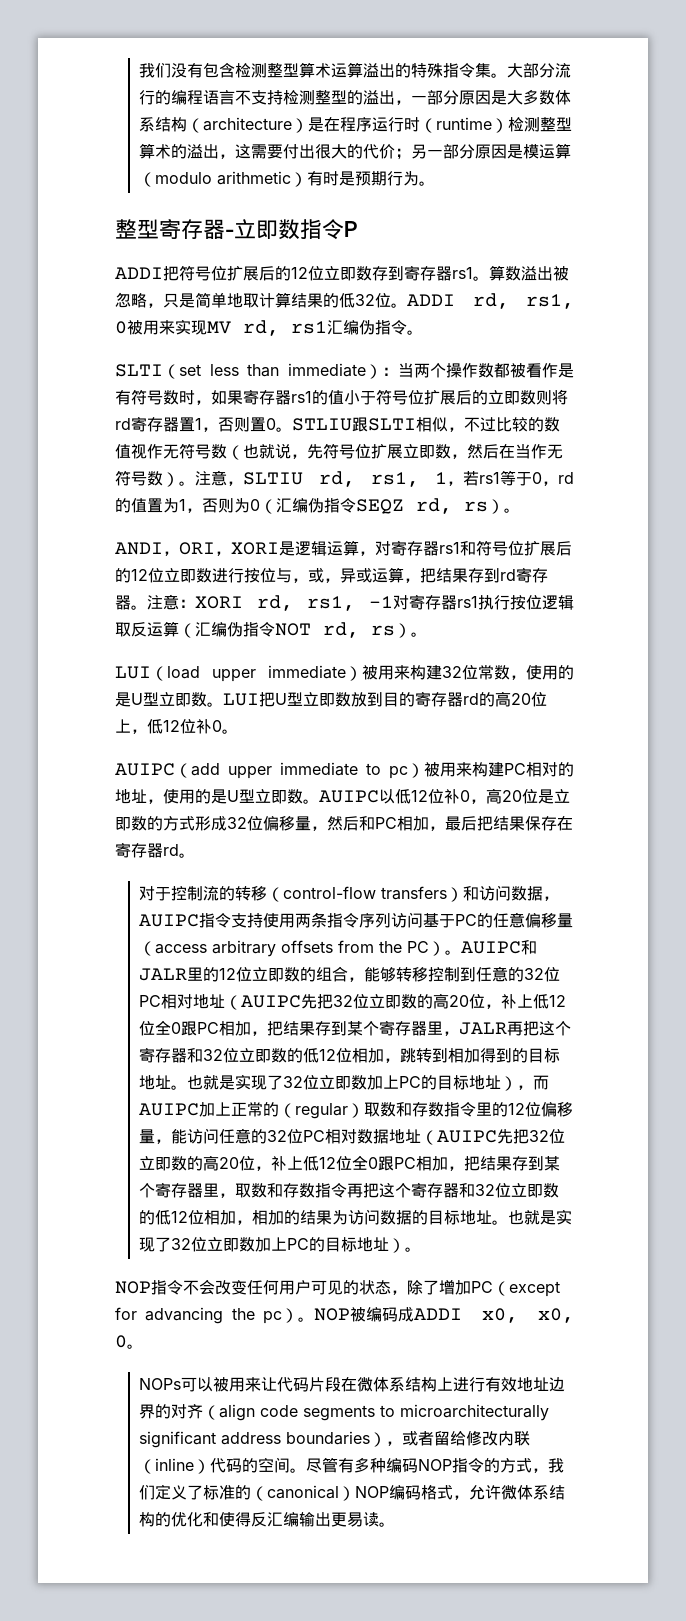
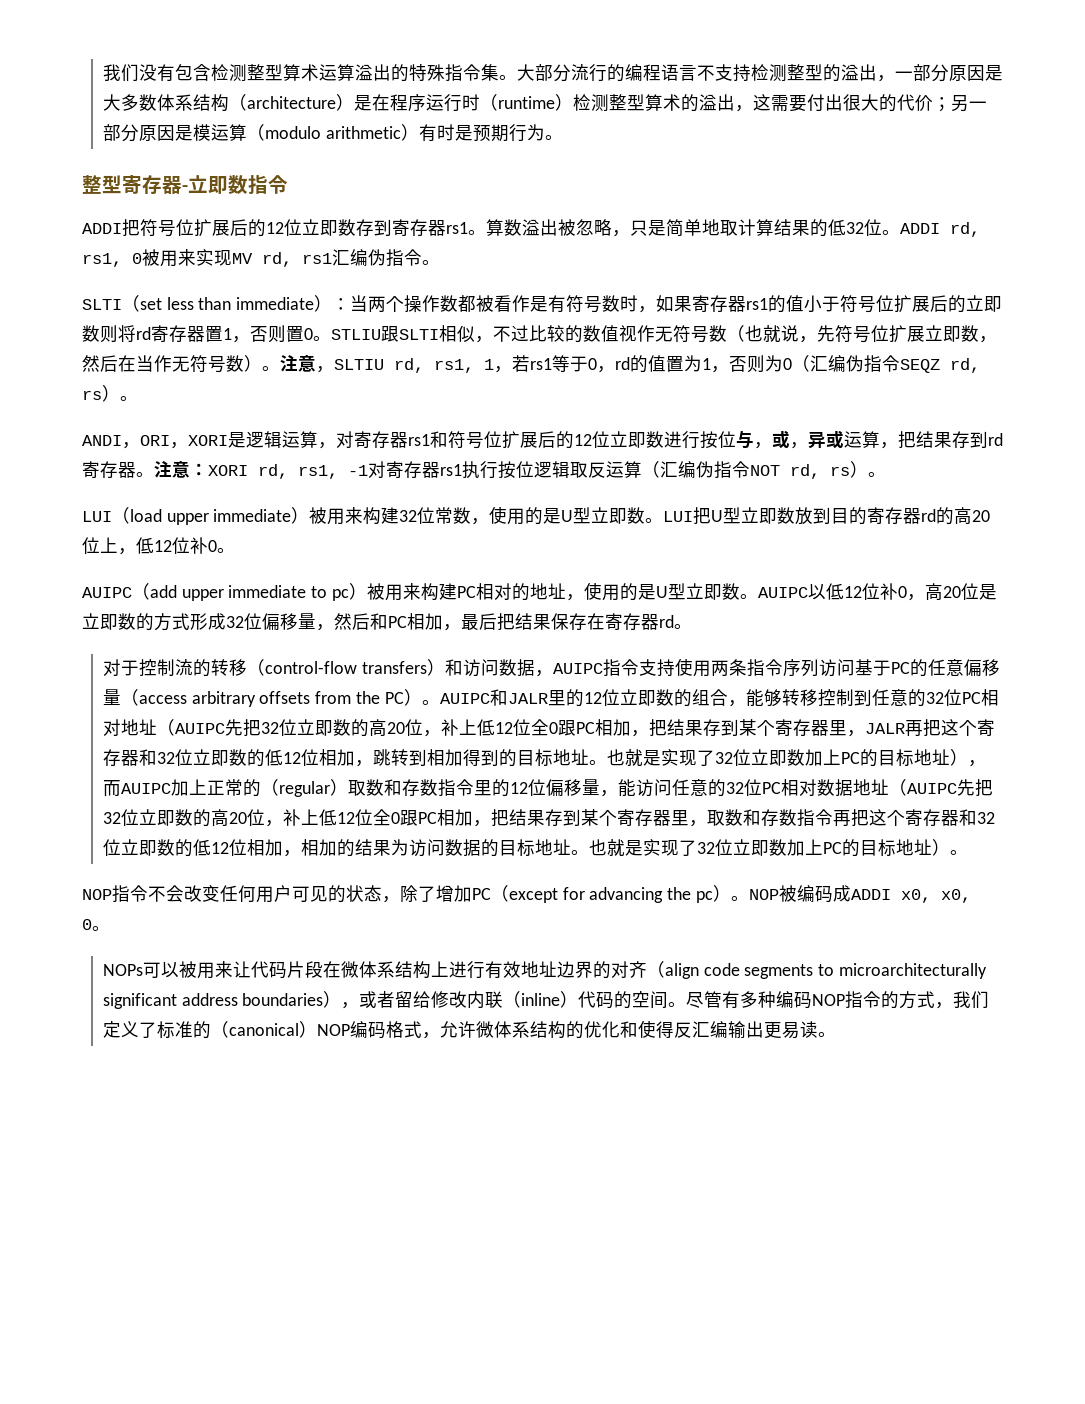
- 整型寄存器-立即数指令P
+ 整型寄存器-立即数指令

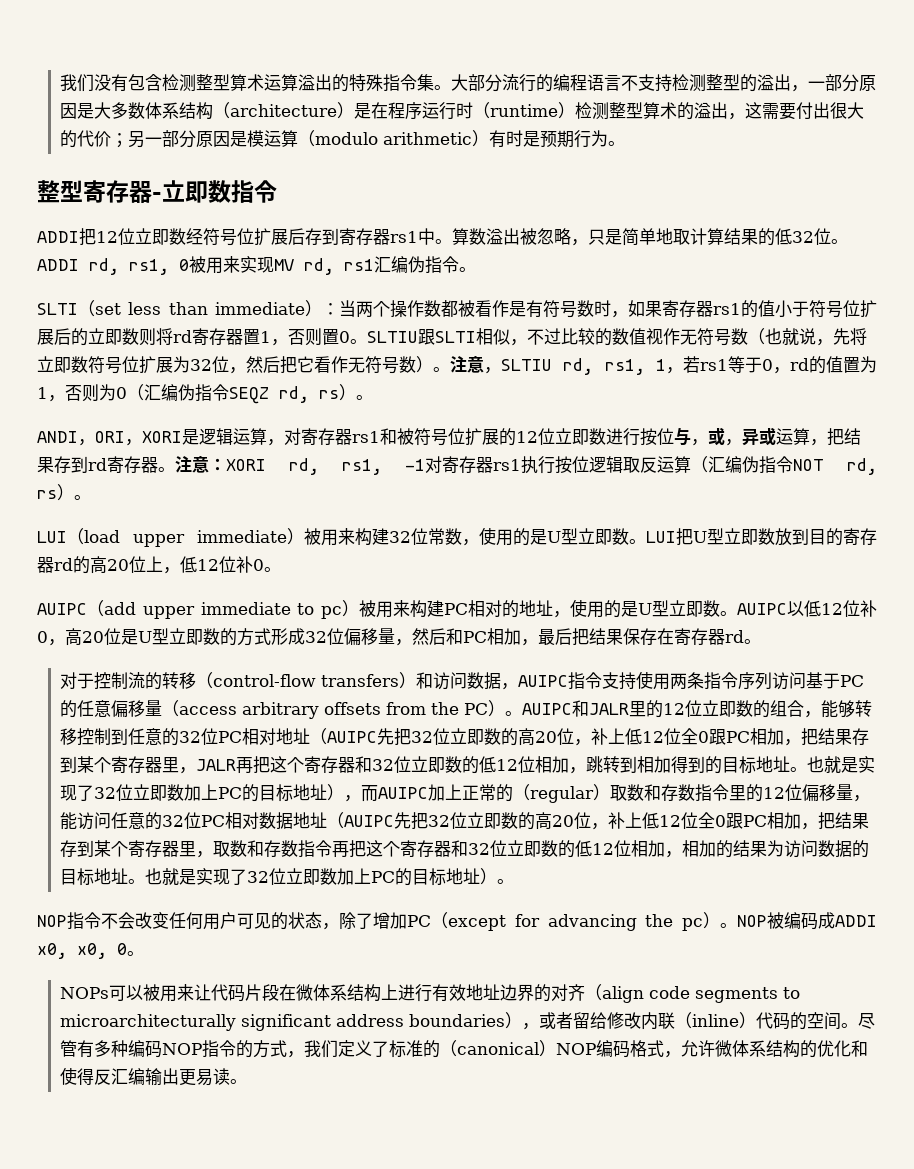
- ADDI把符号位扩展后的12位立即数存到寄存器rs1。
+ ADDI把12位立即数经符号位扩展后存到寄存器rs1中。
- STLIU跟SLTI相似，不过比较的数值视作无符号数（也就说，先符号位扩展立即数，然后在当作无符号数）。
+ SLTIU跟SLTI相似，不过比较的数值视作无符号数（也就说，先将立即数符号位扩展为32位，然后把它看作无符号数）。
- ANDI，ORI，XORI是逻辑运算，对寄存器rs1和符号位扩展后的12位立即数进行按位与，或，异或运算，把结果存到rd寄存器。
+ ANDI，ORI，XORI是逻辑运算，对寄存器rs1和被符号位扩展的12位立即数进行按位与，或，异或运算，把结果存到rd寄存器。
- AUIPC以低12位补0，高20位是立即数的方式形成32位偏移量，然后和PC相加，最后把结果保存在寄存器rd。
+ AUIPC以低12位补0，高20位是U型立即数的方式形成32位偏移量，然后和PC相加，最后把结果保存在寄存器rd。

